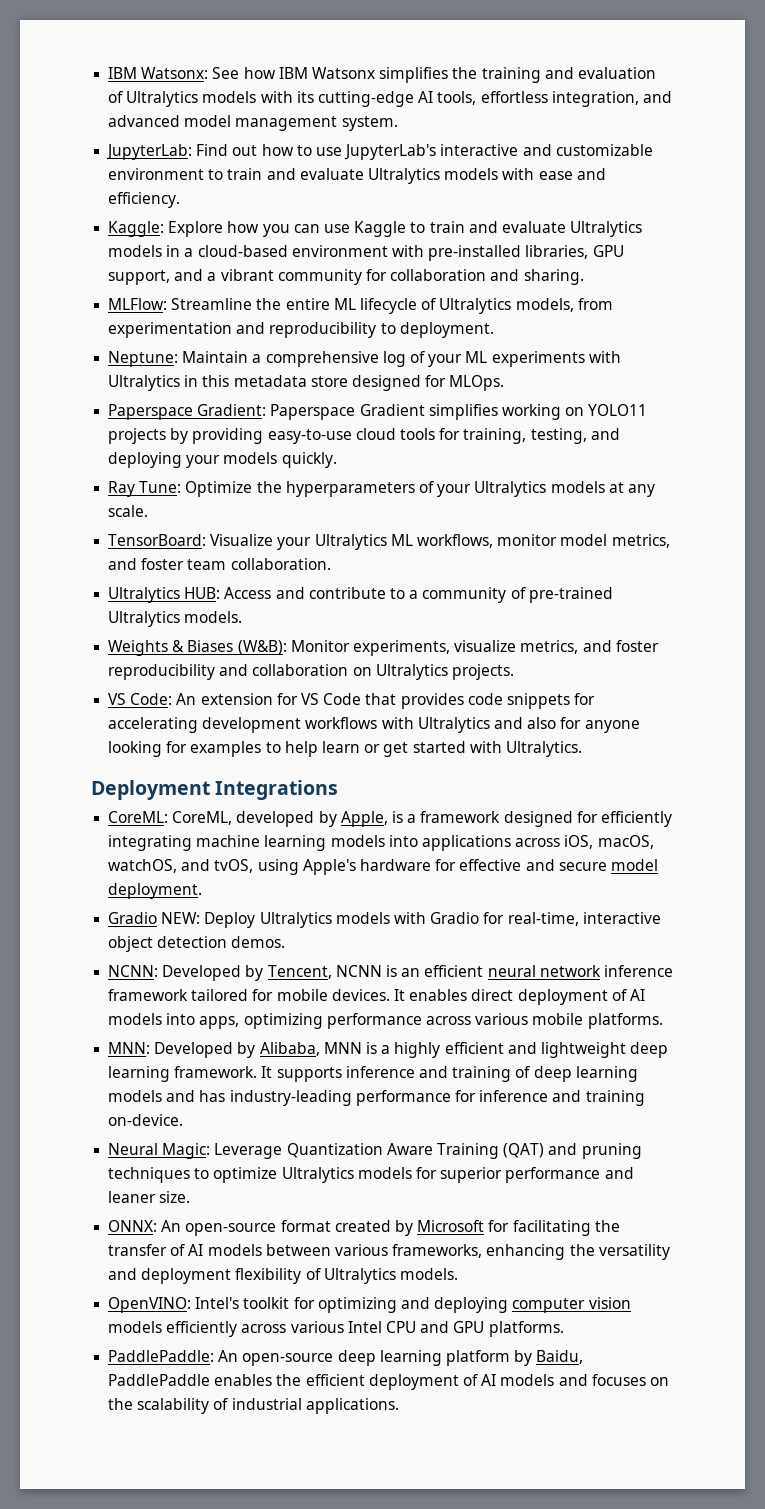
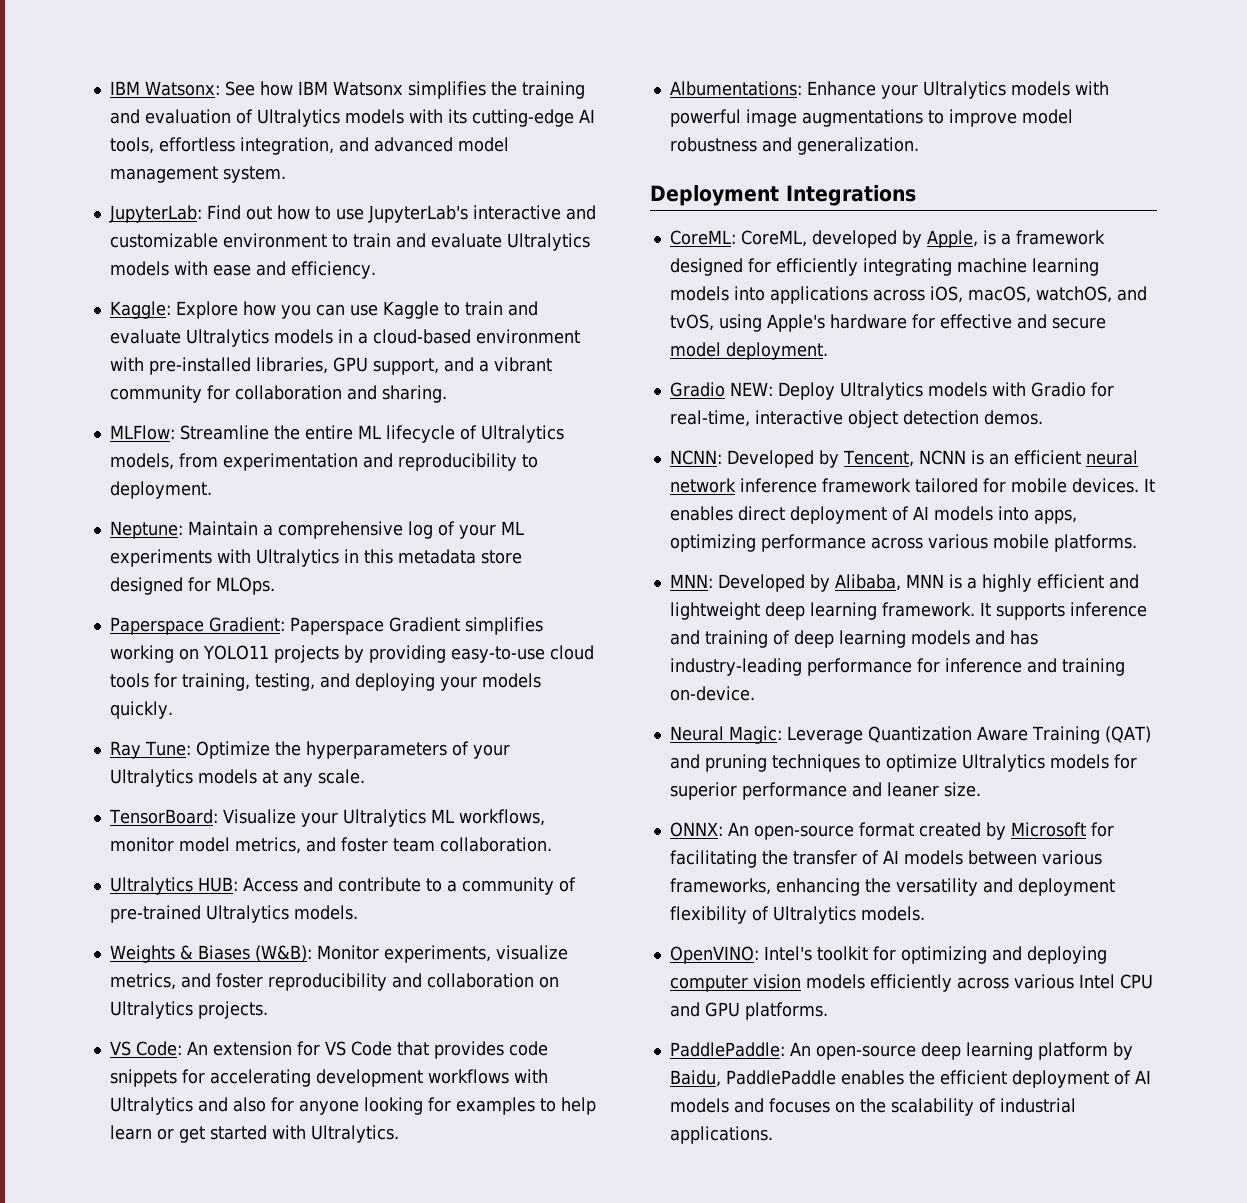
+ Albumentations: Enhance your Ultralytics models with powerful image augmentations to improve model robustness and generalization.

